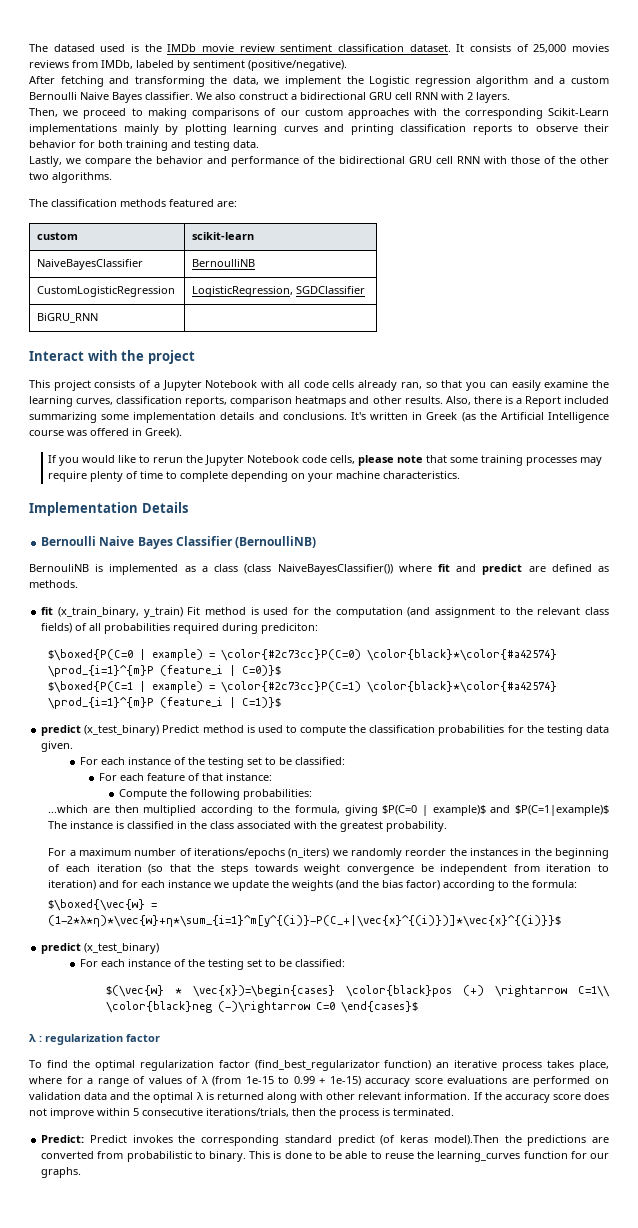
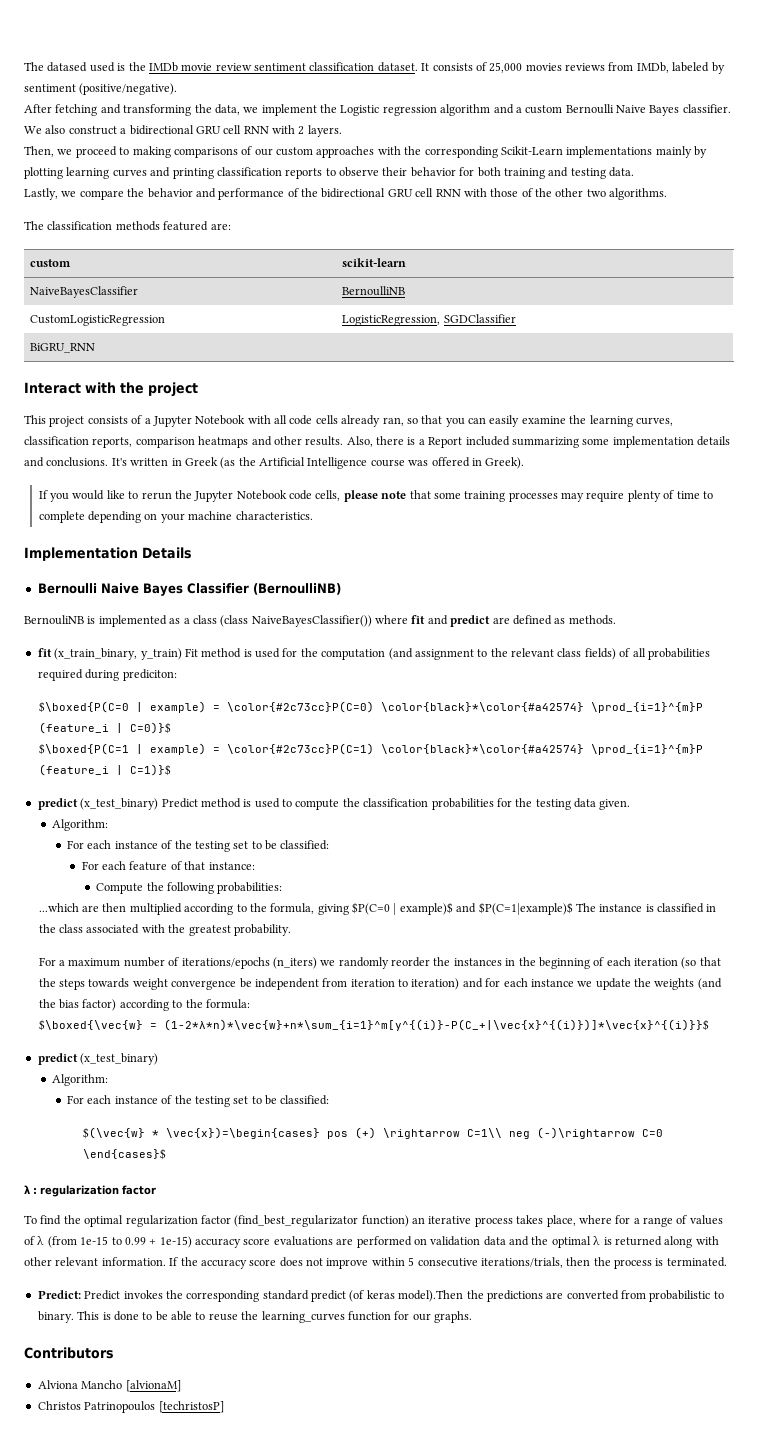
  predict (x_test_binary) Predict method is used to compute the classification probabilities for the testing data given.
+ Algorithm:
  $\boxed{\vec{w} = (1-2*λ*η)*\vec{w}+η*\sum_{i=1}^m[y^{(i)}-P(C_+|\vec{x}^{(i)})]*\vec{x}^{(i)}}$
  predict (x_test_binary)
+ Algorithm:
- $(\vec{w} * \vec{x})=\begin{cases} \color{black}pos (+) \rightarrow C=1\\ \color{black}neg (-)\rightarrow C=0 \end{cases}$
+ $(\vec{w} * \vec{x})=\begin{cases} pos (+) \rightarrow C=1\\ neg (-)\rightarrow C=0 \end{cases}$
+ Contributors
+ Alviona Mancho [alvionaM]
+ Christos Patrinopoulos [techristosP]

